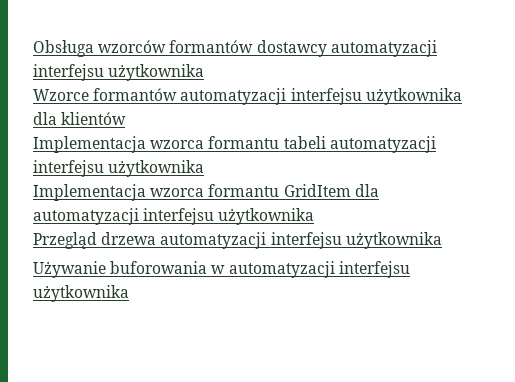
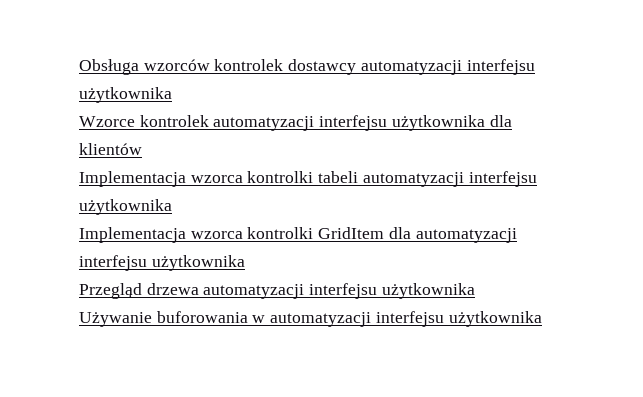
- Obsługa wzorców formantów dostawcy automatyzacji interfejsu użytkownika
+ Obsługa wzorców kontrolek dostawcy automatyzacji interfejsu użytkownika
- Wzorce formantów automatyzacji interfejsu użytkownika dla klientów
+ Wzorce kontrolek automatyzacji interfejsu użytkownika dla klientów
- Implementacja wzorca formantu tabeli automatyzacji interfejsu użytkownika
+ Implementacja wzorca kontrolki tabeli automatyzacji interfejsu użytkownika
- Implementacja wzorca formantu GridItem dla automatyzacji interfejsu użytkownika
+ Implementacja wzorca kontrolki GridItem dla automatyzacji interfejsu użytkownika

